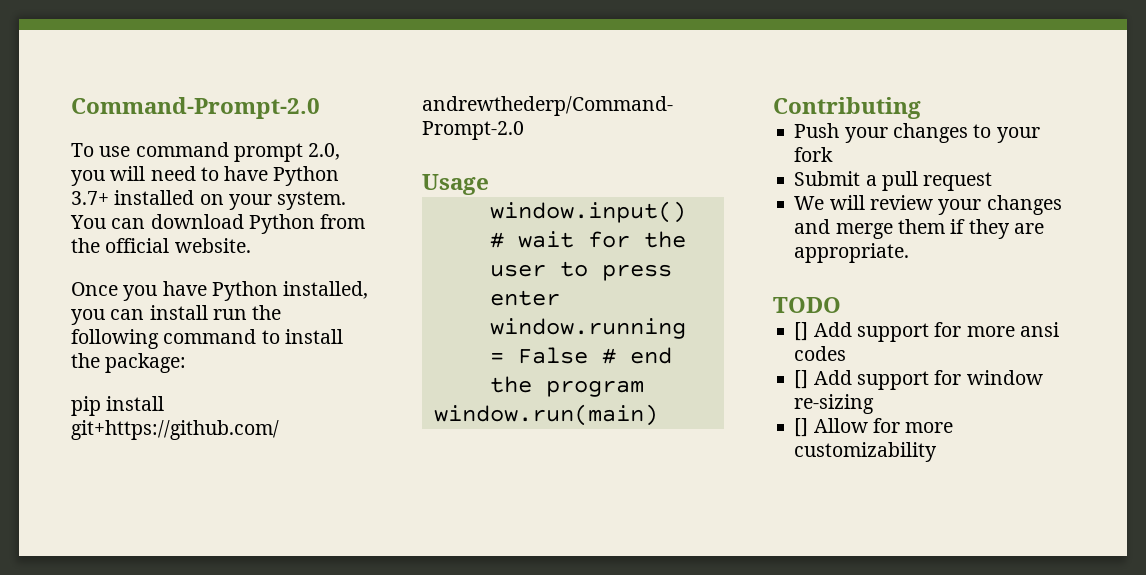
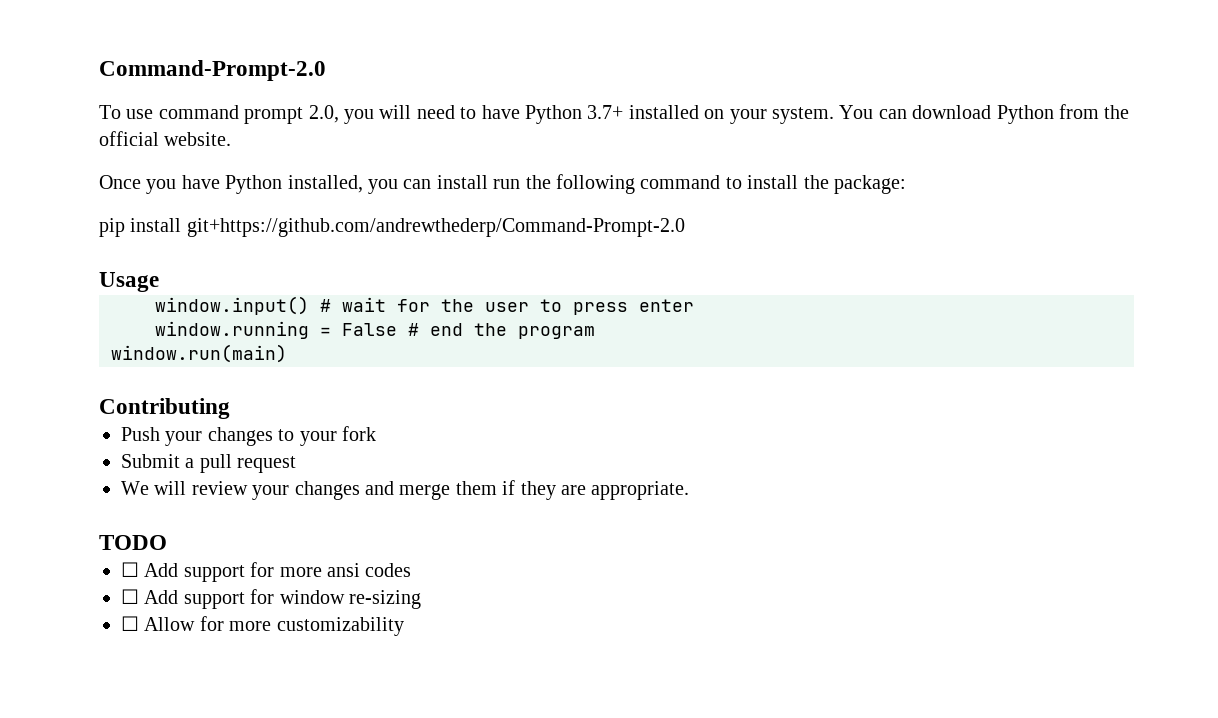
- [] Add support for more ansi codes
+ ☐ Add support for more ansi codes
- [] Add support for window re-sizing
+ ☐ Add support for window re-sizing
- [] Allow for more customizability
+ ☐ Allow for more customizability

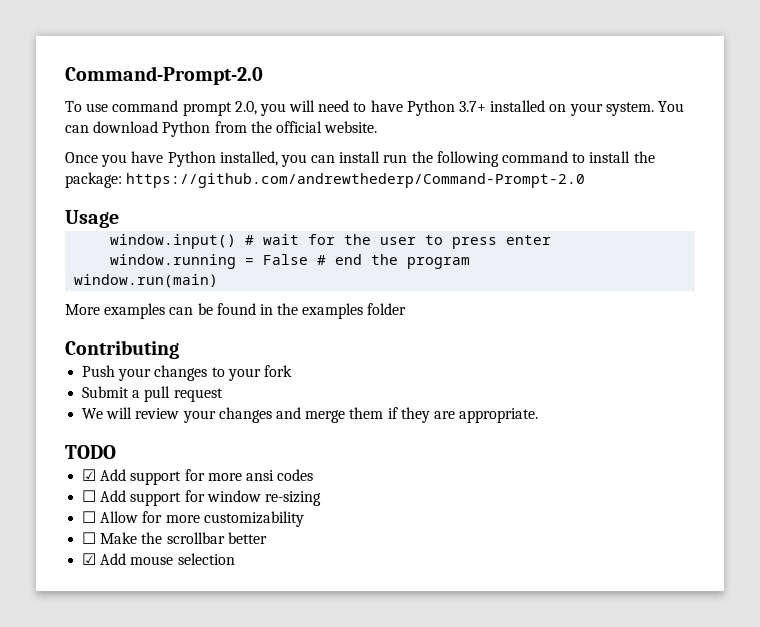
- Once you have Python installed, you can install run the following command to install the package:
- pip install git+https://github.com/andrewthederp/Command-Prompt-2.0
+ Once you have Python installed, you can install run the following command to install the package: https://github.com/andrewthederp/Command-Prompt-2.0
+ More examples can be found in the examples folder
- ☐ Add support for more ansi codes
+ ☑ Add support for more ansi codes
+ ☐ Make the scrollbar better
+ ☑ Add mouse selection

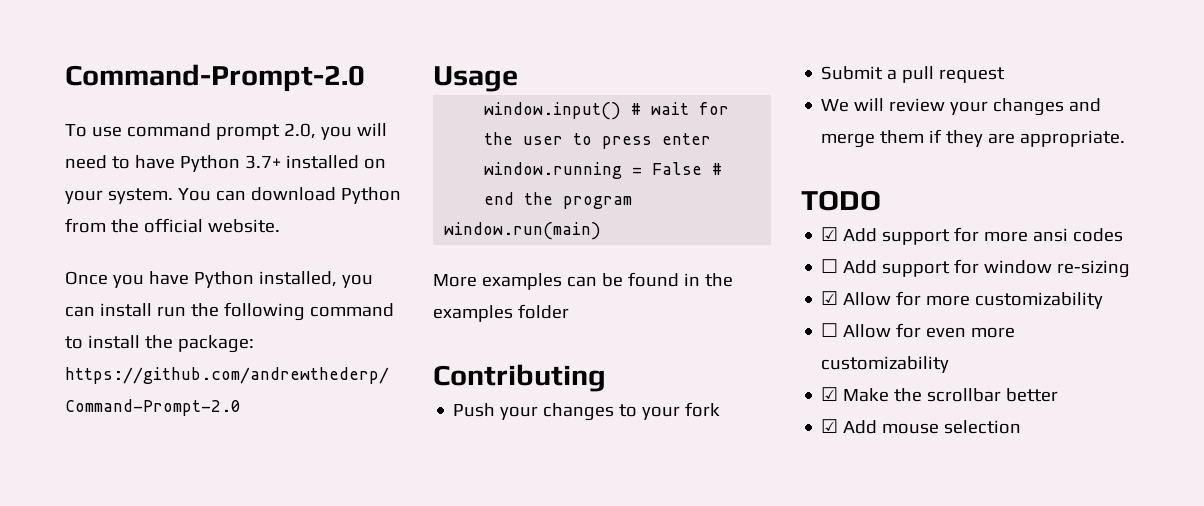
- ☐ Allow for more customizability
+ ☑ Allow for more customizability
- ☐ Make the scrollbar better
+ ☐ Allow for even more customizability
+ ☑ Make the scrollbar better

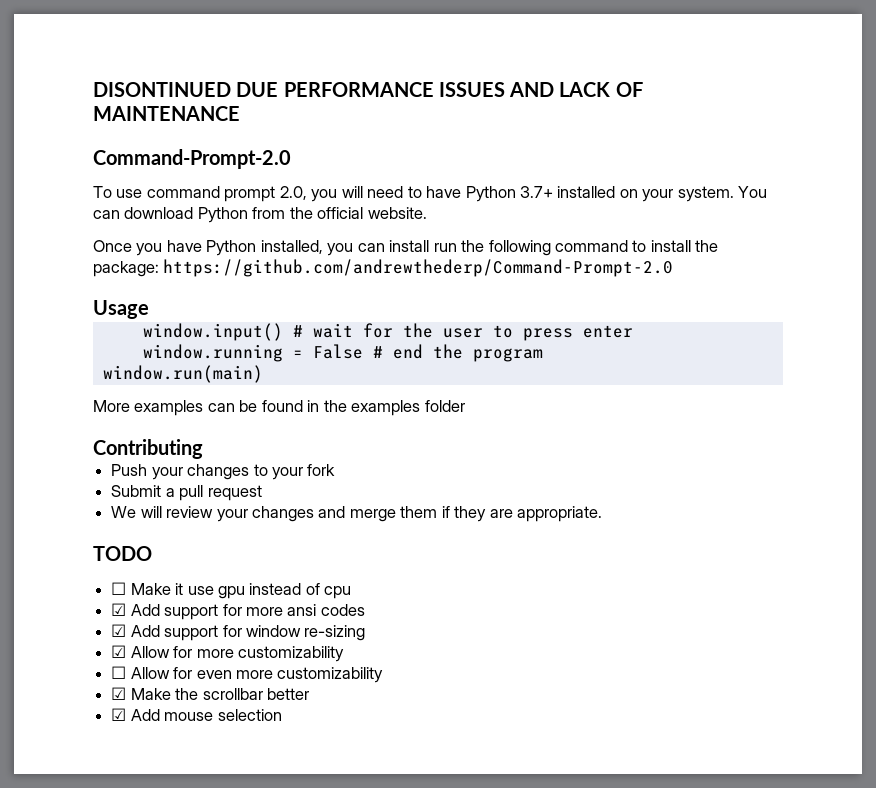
+ DISONTINUED DUE PERFORMANCE ISSUES AND LACK OF MAINTENANCE
+ ☐ Make it use gpu instead of cpu
- ☐ Add support for window re-sizing
+ ☑ Add support for window re-sizing

